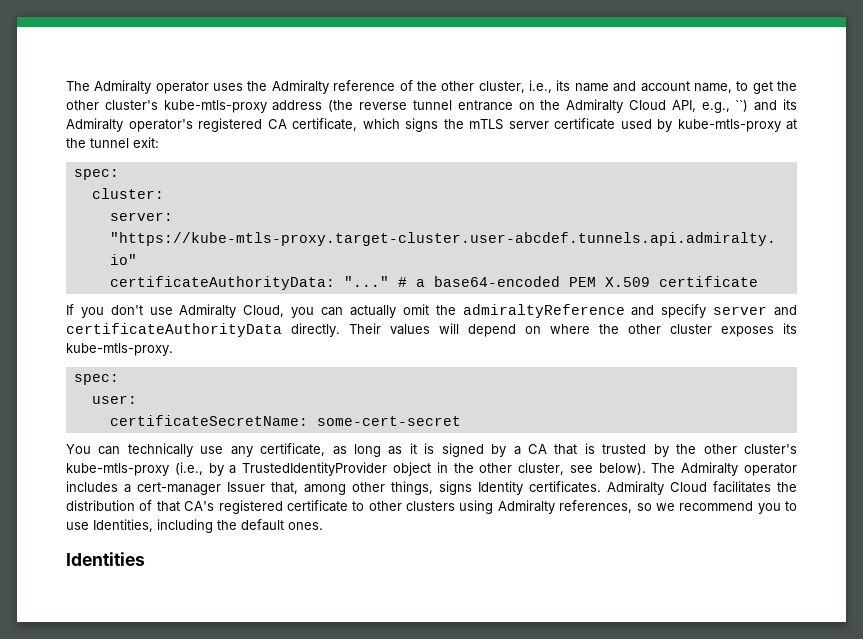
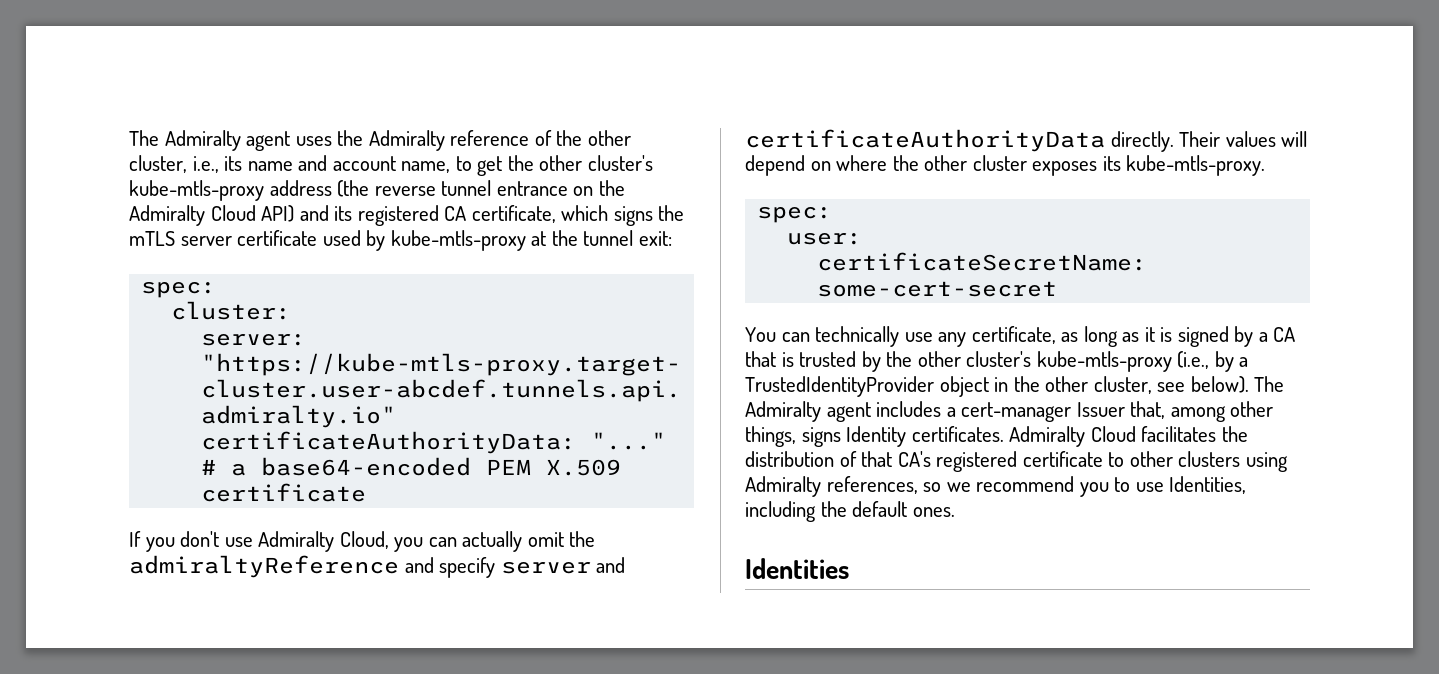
- The Admiralty operator uses the Admiralty reference of the other cluster, i.e., its name and account name, to get the other cluster's kube-mtls-proxy address (the reverse tunnel entrance on the Admiralty Cloud API, e.g., ``) and its Admiralty operator's registered CA certificate, which signs the mTLS server certificate used by kube-mtls-proxy at the tunnel exit:
+ The Admiralty agent uses the Admiralty reference of the other cluster, i.e., its name and account name, to get the other cluster's kube-mtls-proxy address (the reverse tunnel entrance on the Admiralty Cloud API) and its registered CA certificate, which signs the mTLS server certificate used by kube-mtls-proxy at the tunnel exit:
- The Admiralty operator includes a cert-manager Issuer that, among other things, signs Identity certificates.
+ The Admiralty agent includes a cert-manager Issuer that, among other things, signs Identity certificates.

